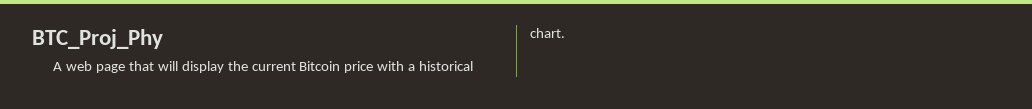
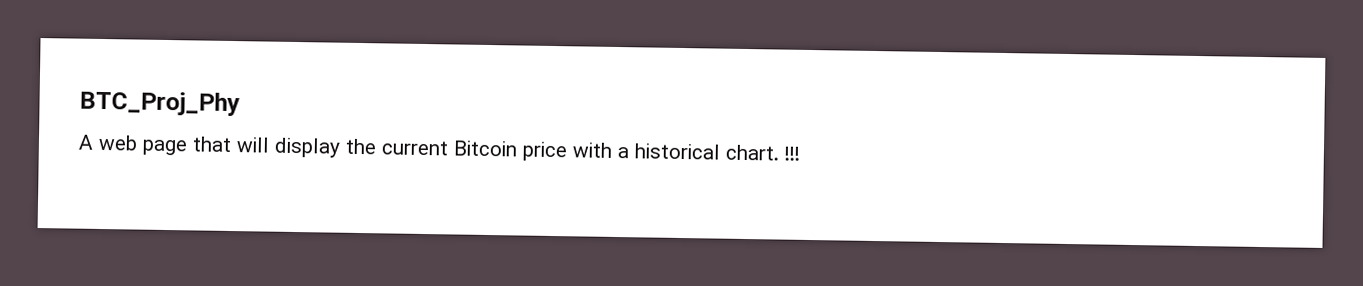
+ !!!

